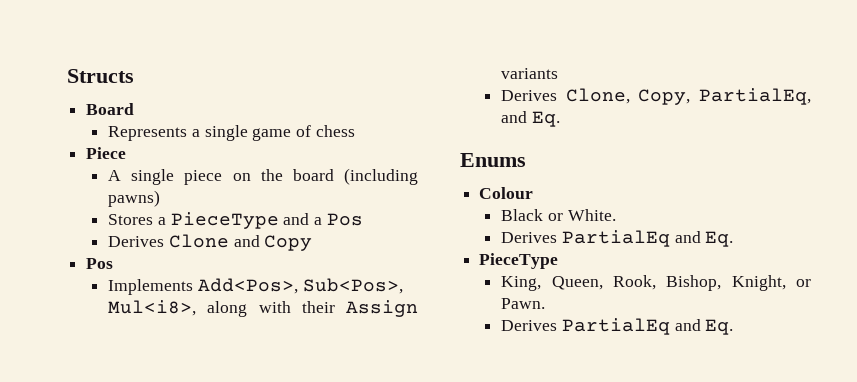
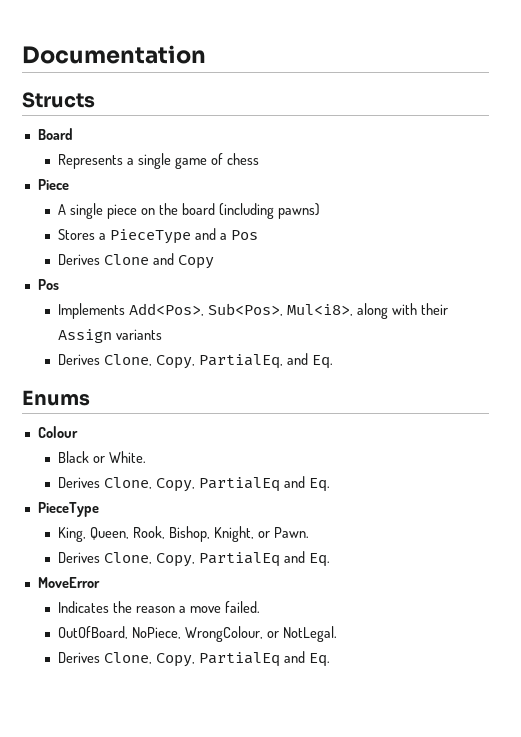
+ Documentation
  Black or White.
- Derives PartialEq and Eq.
+ Derives Clone, Copy, PartialEq and Eq.
  King, Queen, Rook, Bishop, Knight, or Pawn.
- Derives PartialEq and Eq.
+ Derives Clone, Copy, PartialEq and Eq.
+ MoveError
+ Indicates the reason a move failed.
+ OutOfBoard, NoPiece, WrongColour, or NotLegal.
+ Derives Clone, Copy, PartialEq and Eq.

